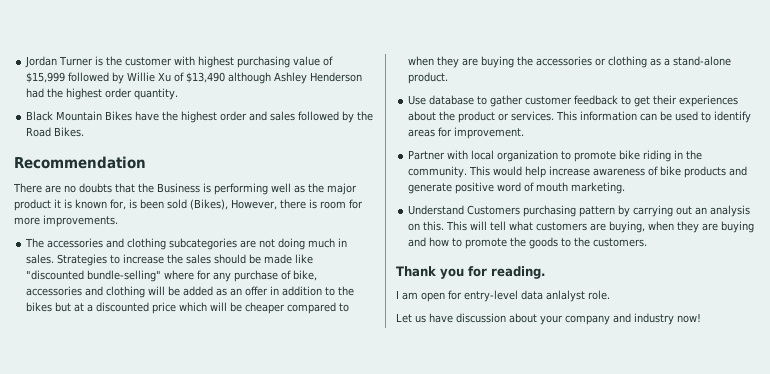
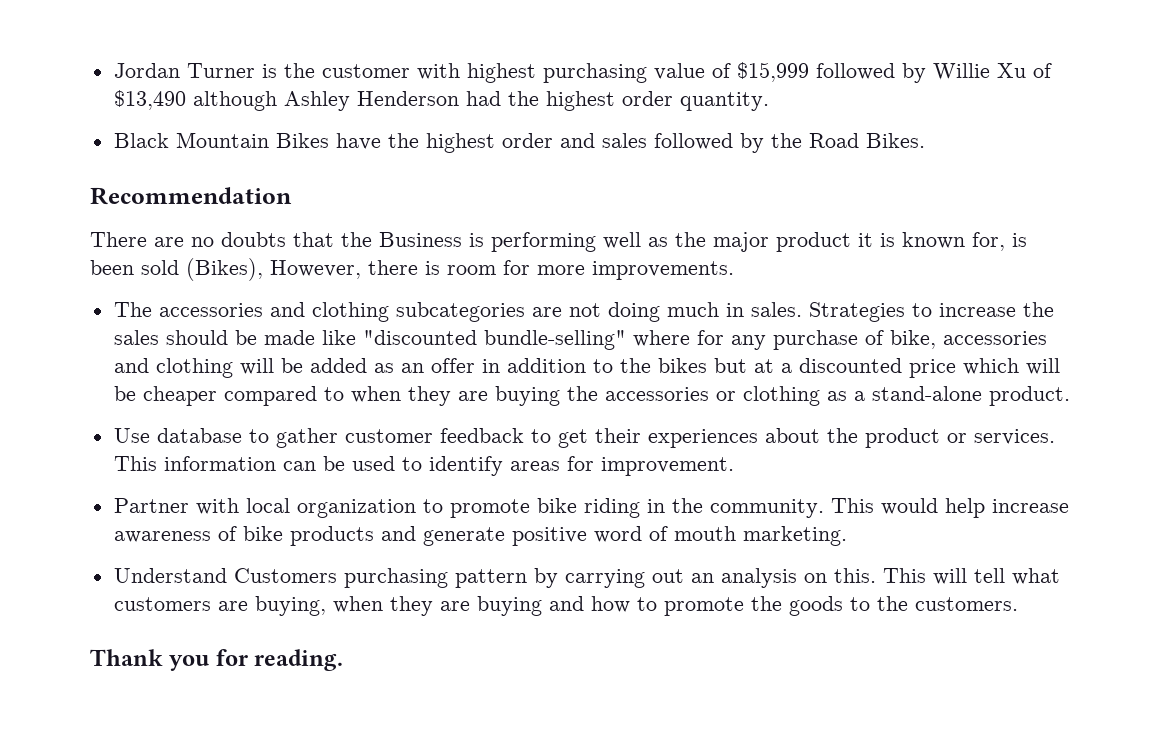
- I am open for entry-level data anlalyst role.
- Let us have discussion about your company and industry now!

